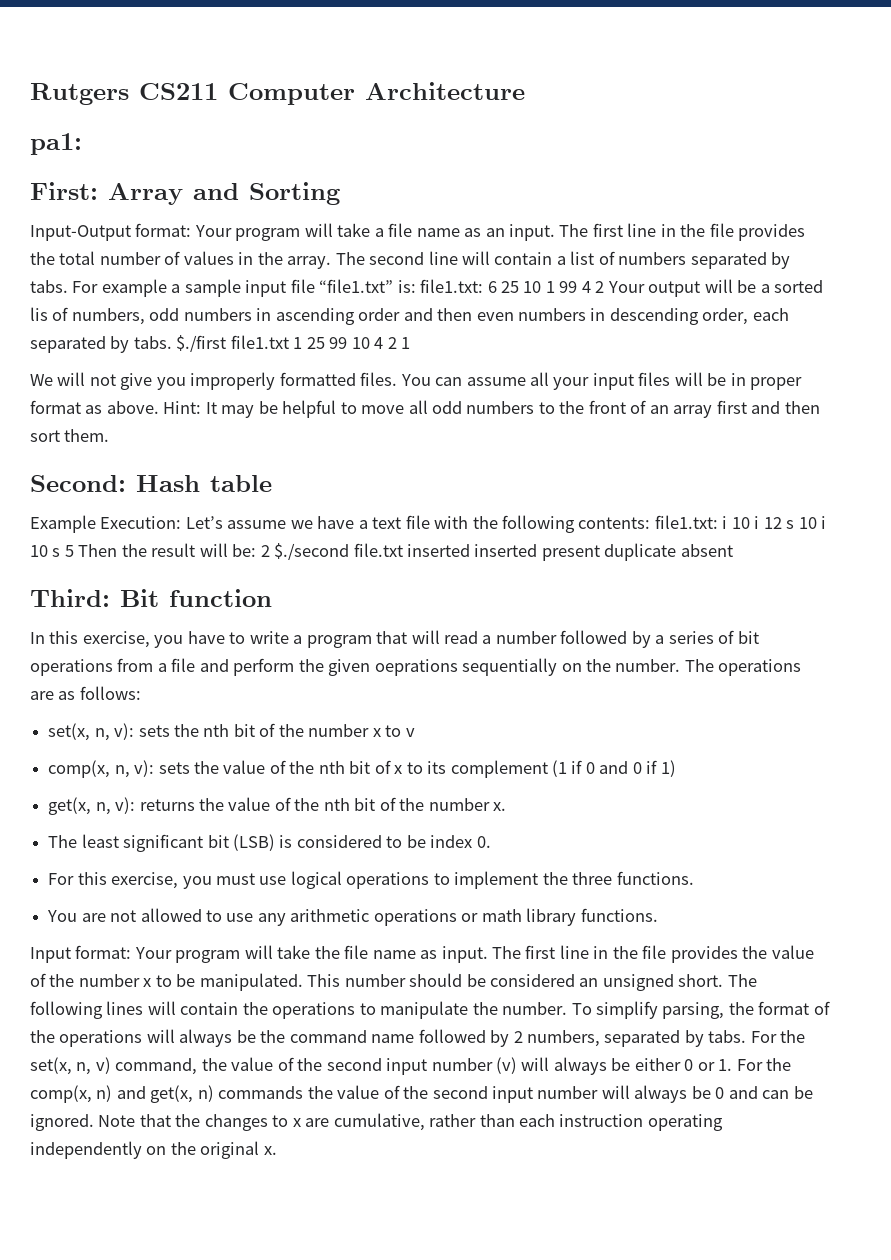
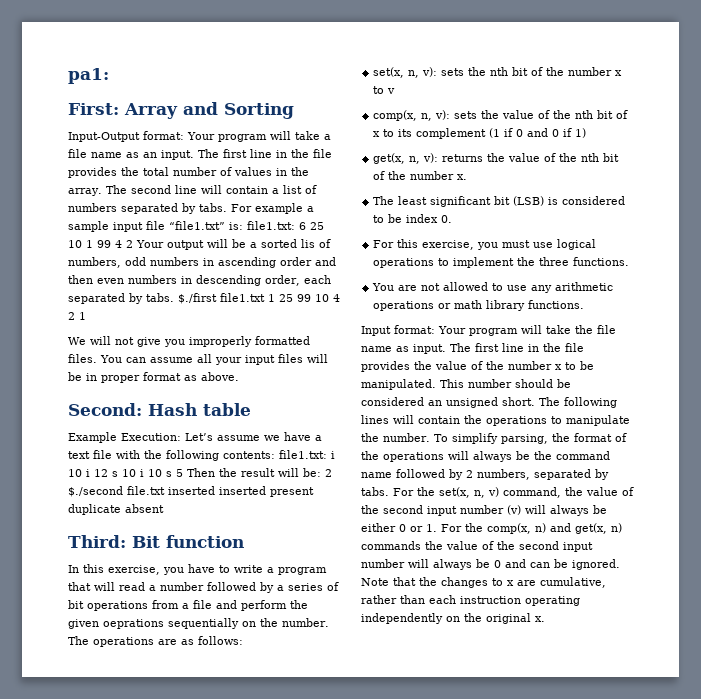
- Rutgers CS211 Computer Architecture
- Hint: It may be helpful to move all odd numbers to the front of an array first and then sort them.

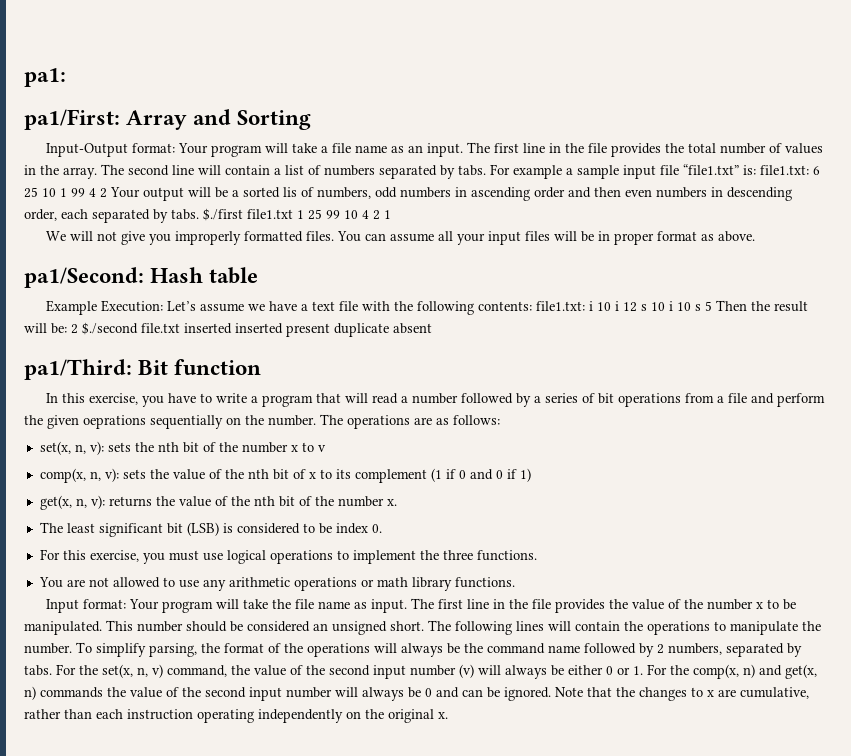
- First: Array and Sorting
+ pa1/First: Array and Sorting
- Second: Hash table
+ pa1/Second: Hash table
- Third: Bit function
+ pa1/Third: Bit function

